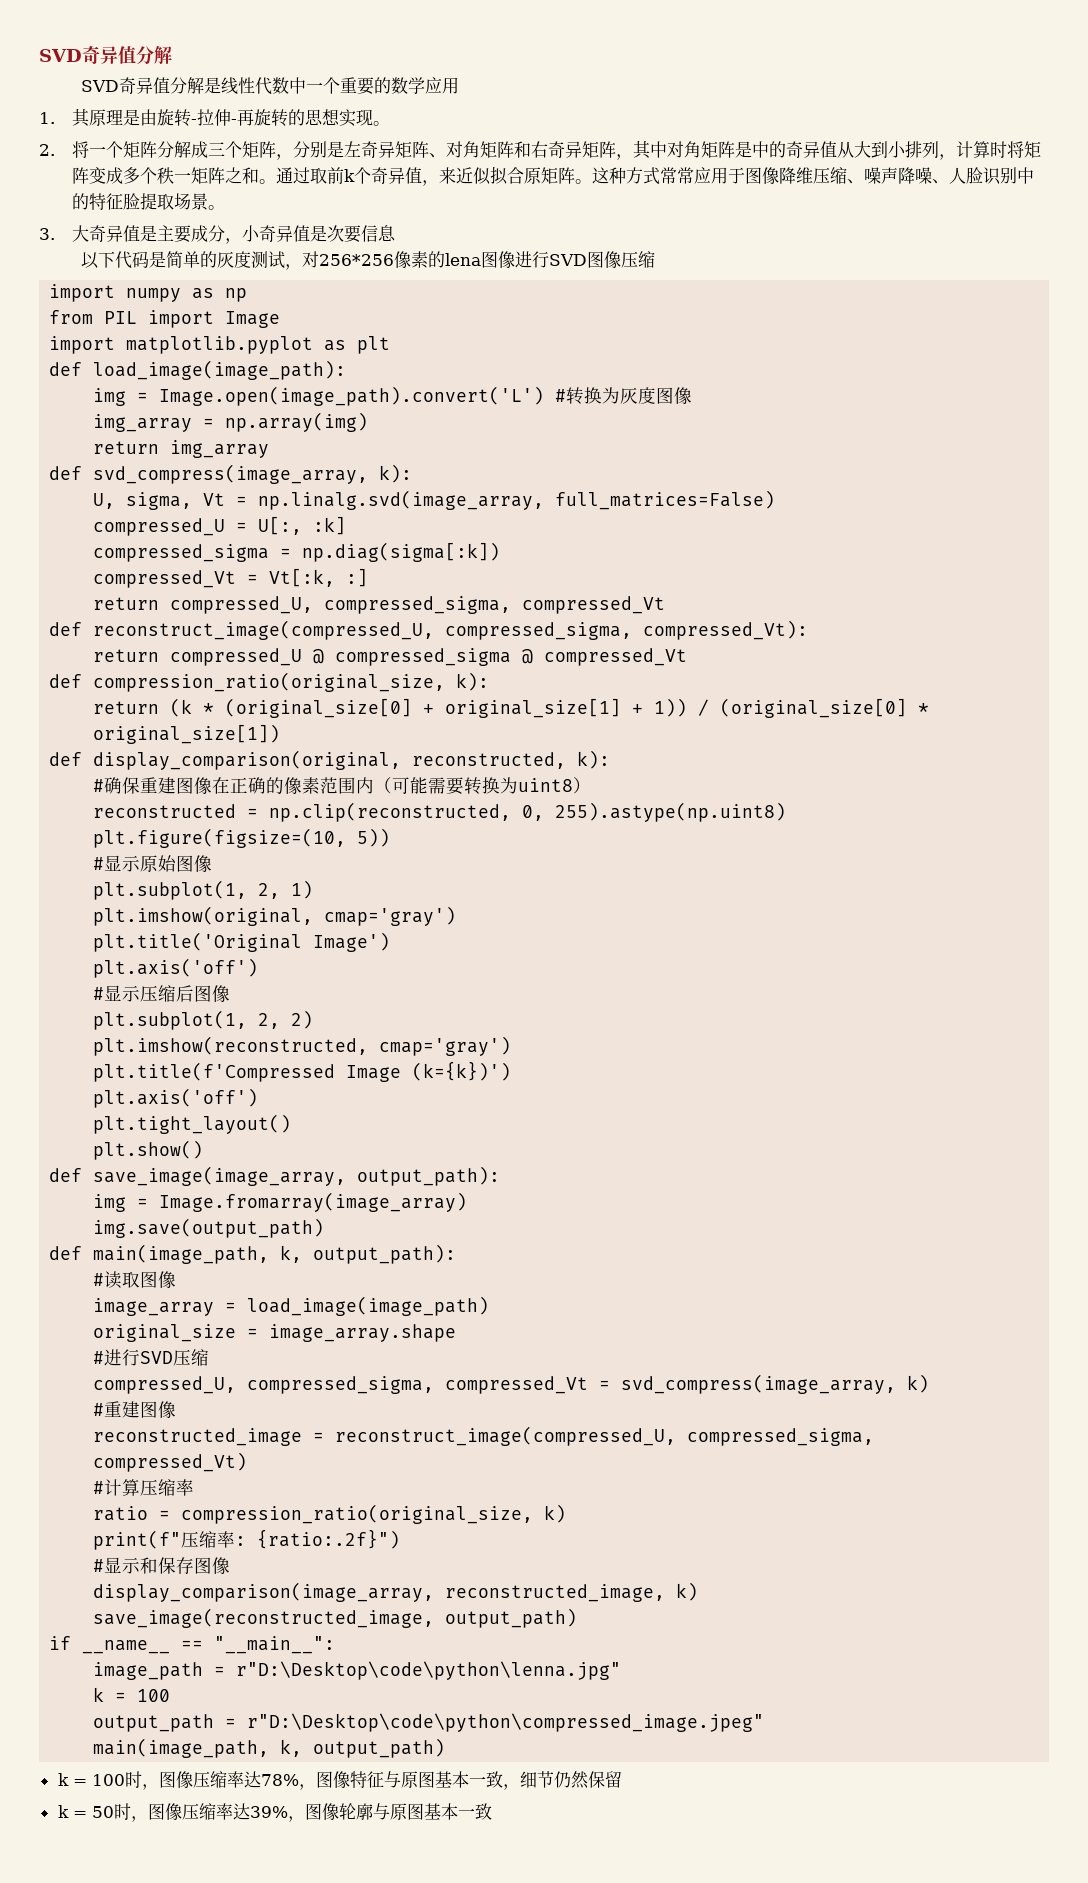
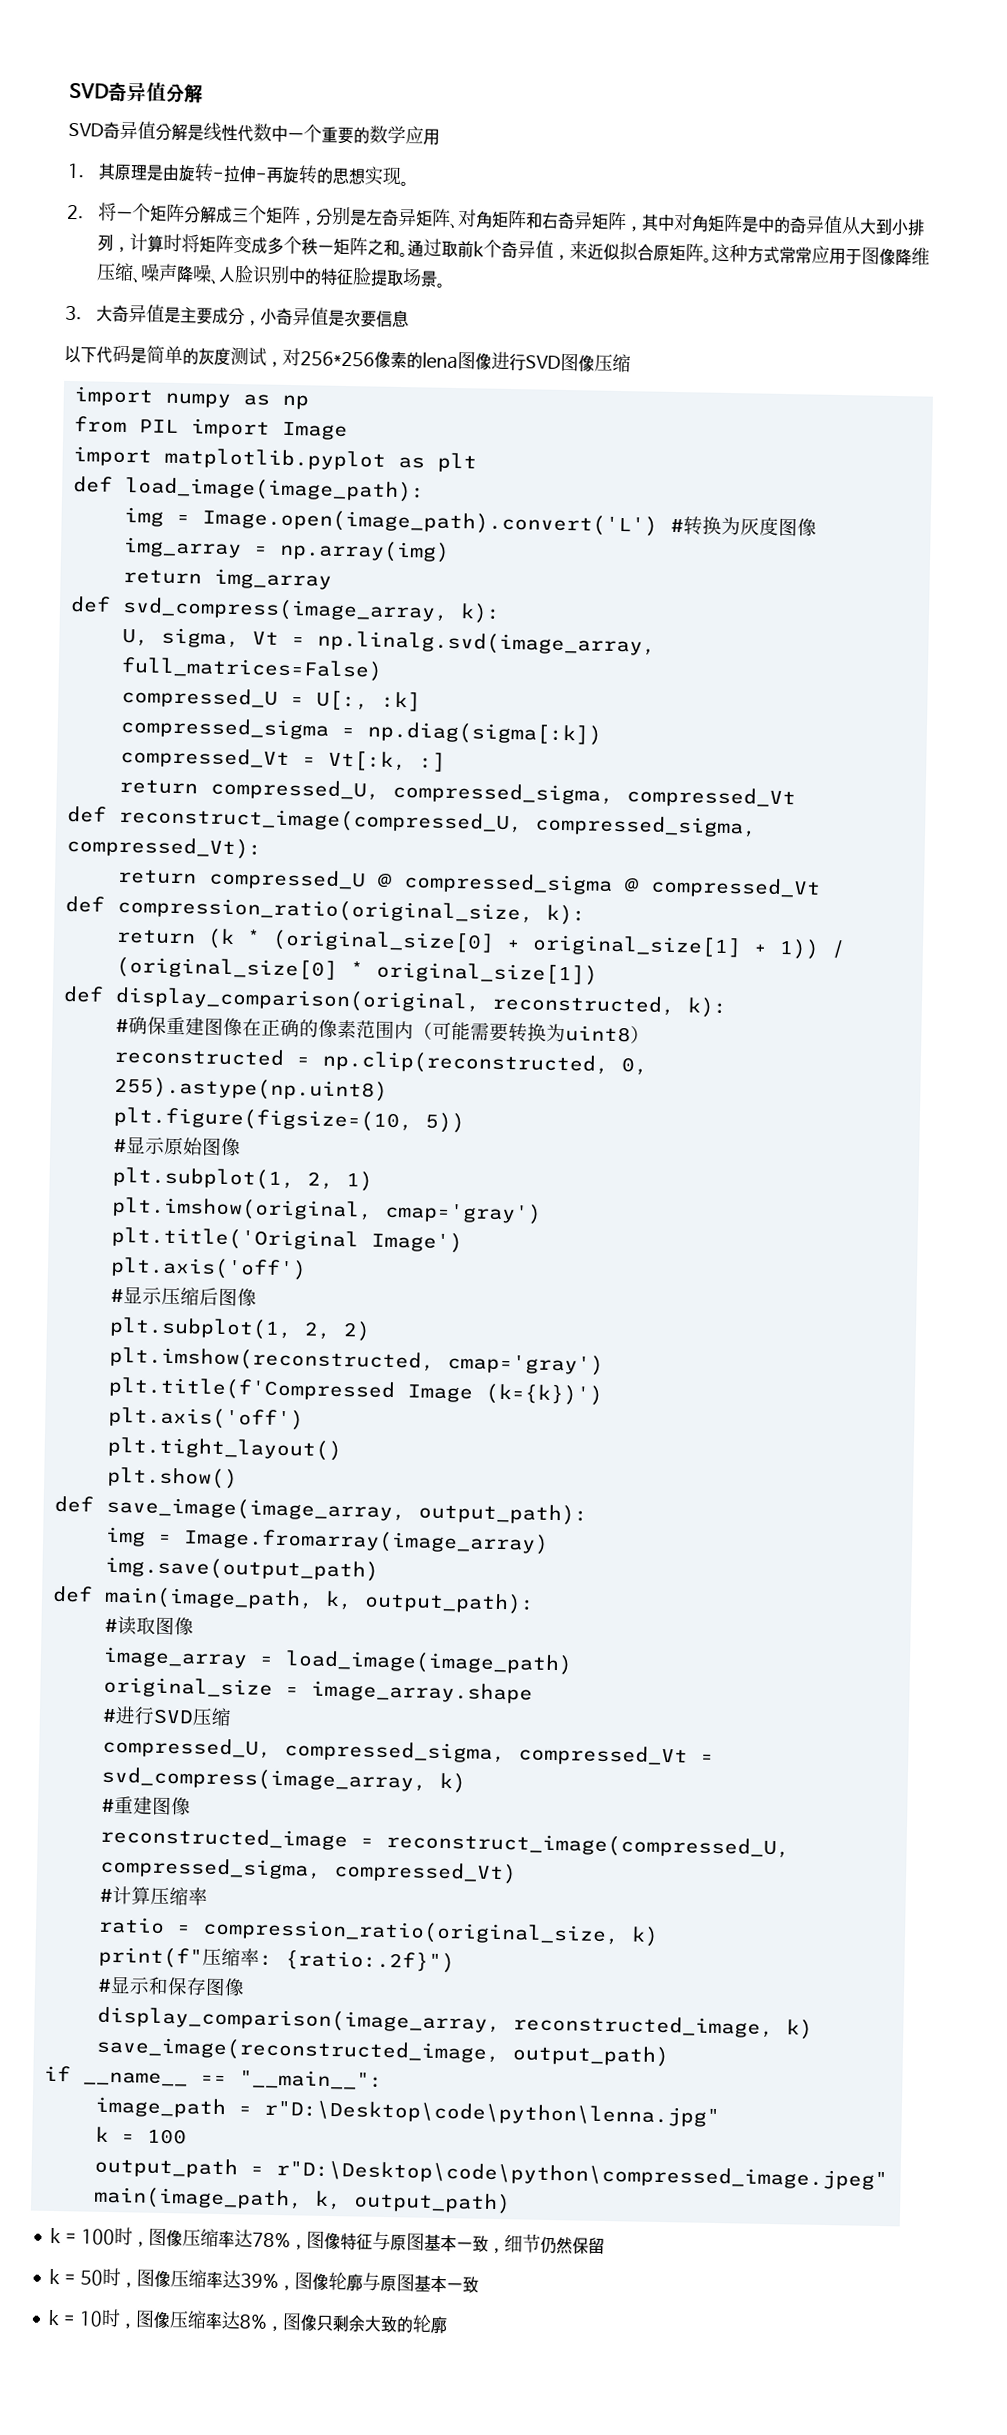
+ k = 10时，图像压缩率达8%，图像只剩余大致的轮廓

